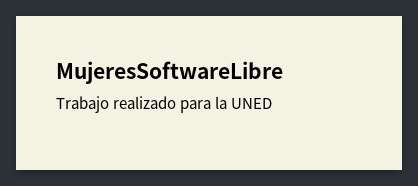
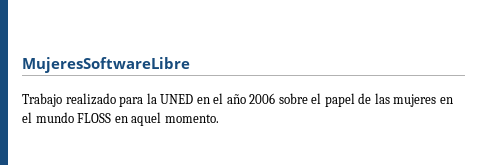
- Trabajo realizado para la UNED
+ Trabajo realizado para la UNED en el año 2006 sobre el papel de las mujeres en el mundo FLOSS en aquel momento.

